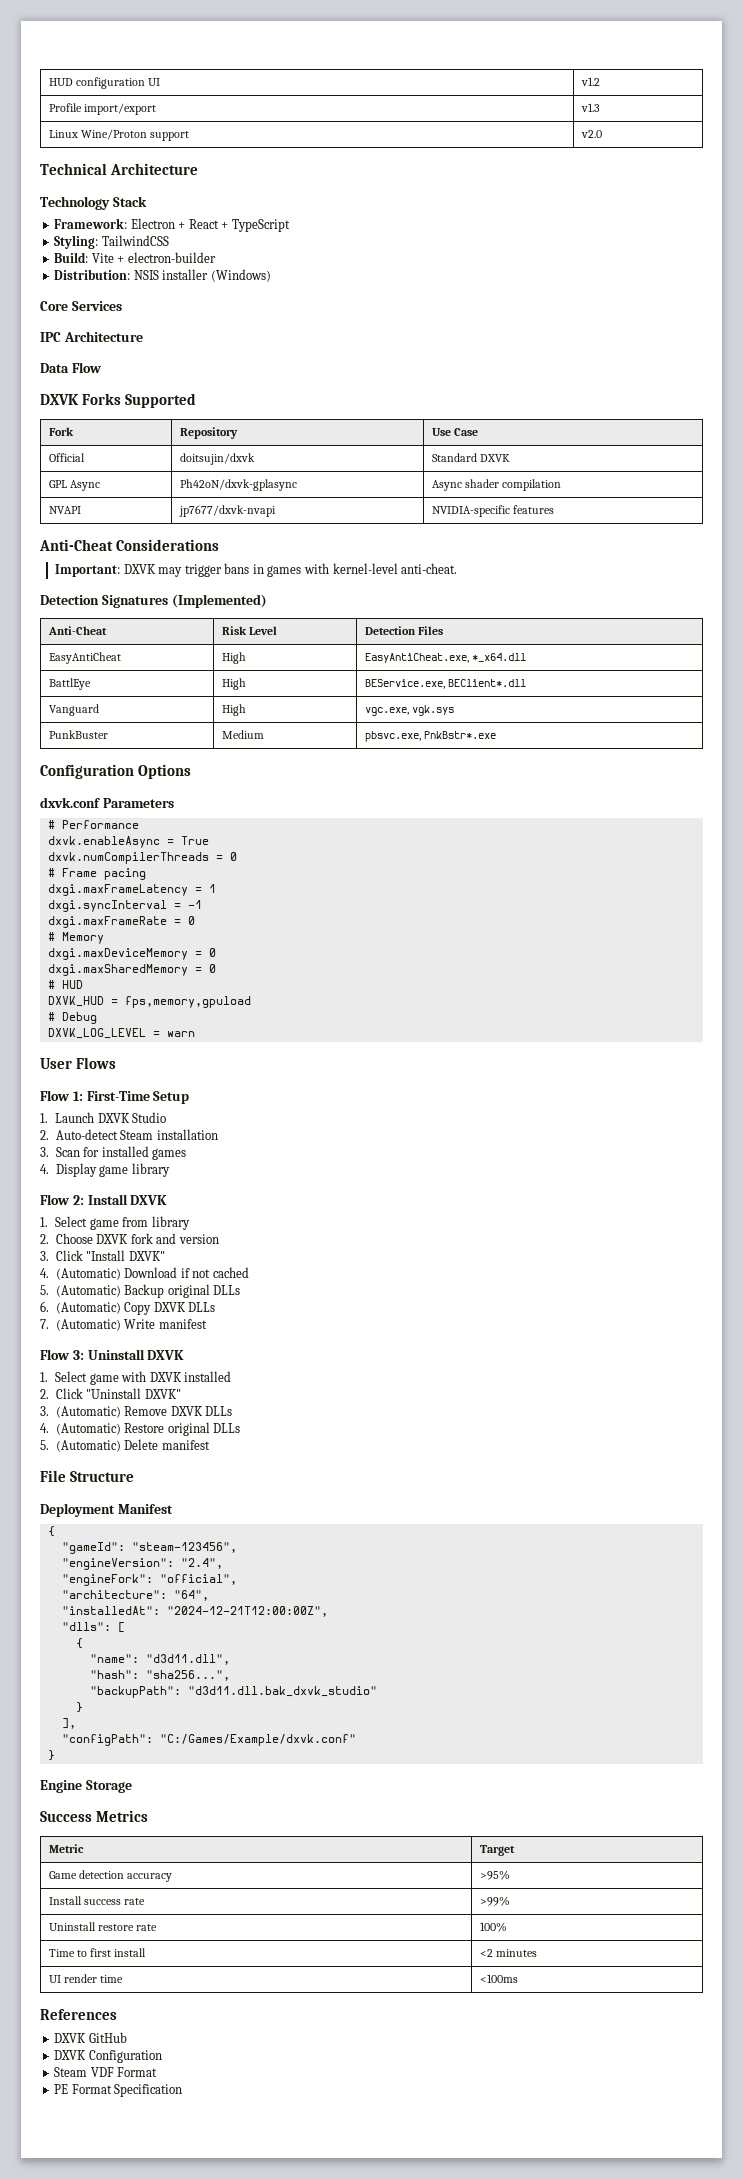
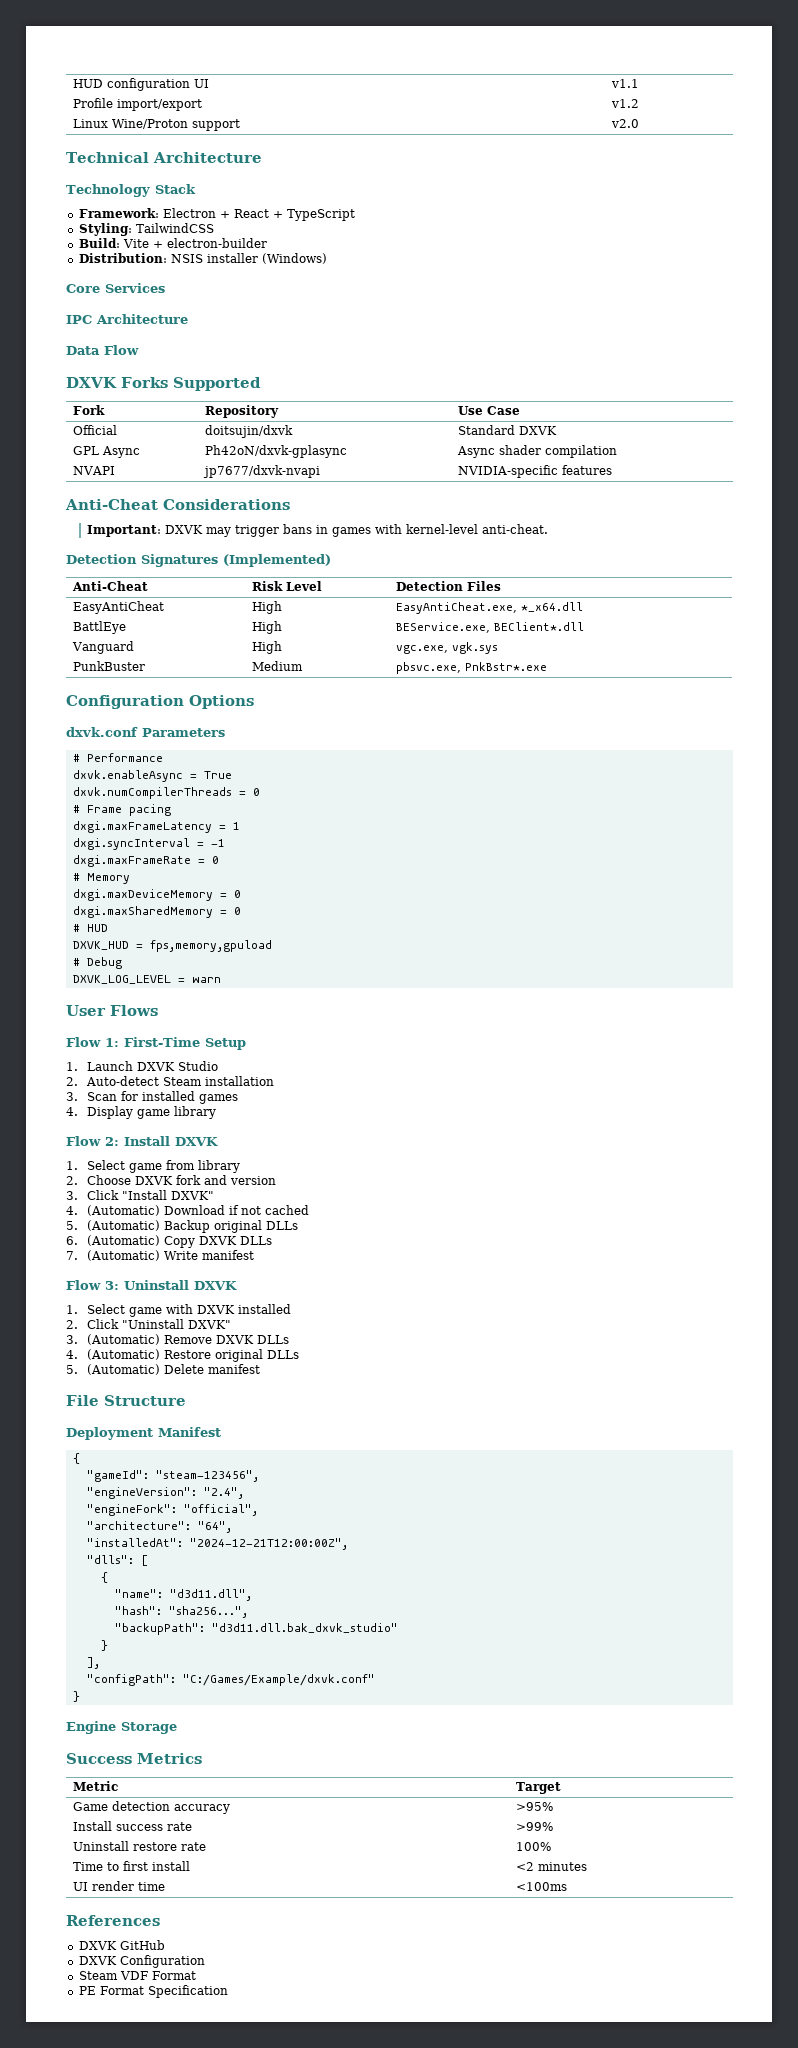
- HUD configuration UI | v1.2
+ HUD configuration UI | v1.1
- Profile import/export | v1.3
+ Profile import/export | v1.2

